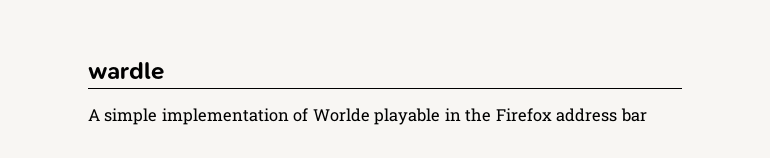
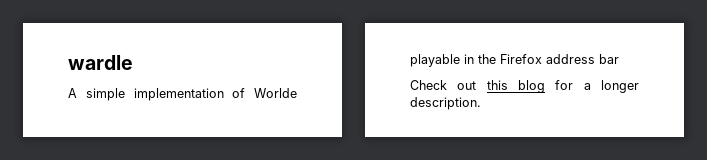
+ Check out this blog for a longer description.

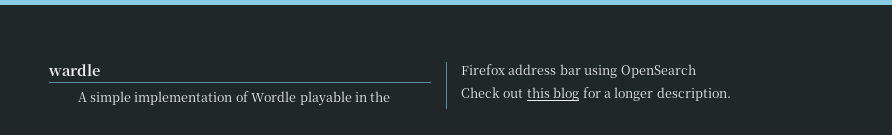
- A simple implementation of Worlde playable in the Firefox address bar
+ A simple implementation of Wordle playable in the Firefox address bar using OpenSearch

